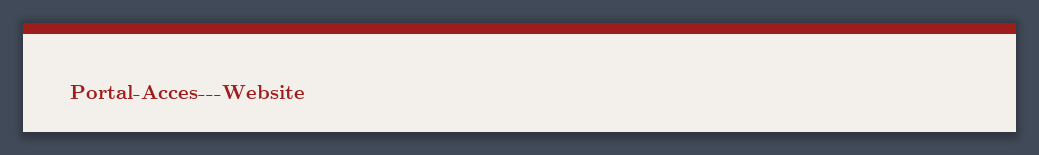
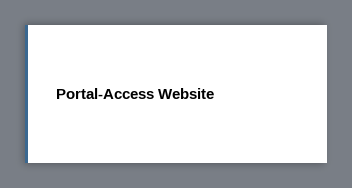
- Portal-Acces---Website
+ Portal-Access Website

